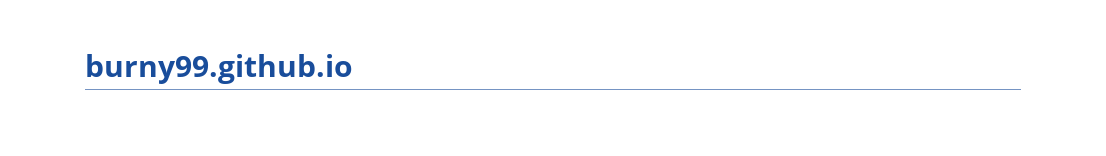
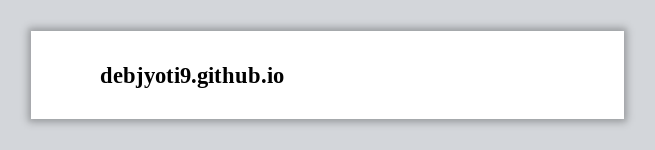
- burny99.github.io
+ debjyoti9.github.io

